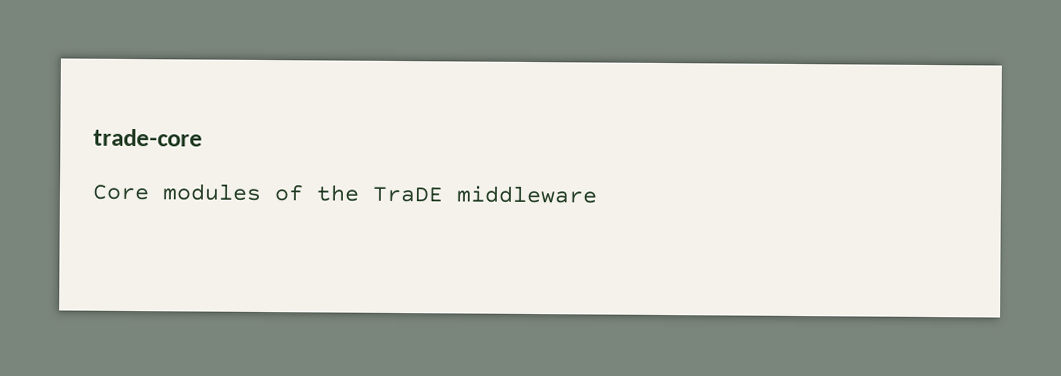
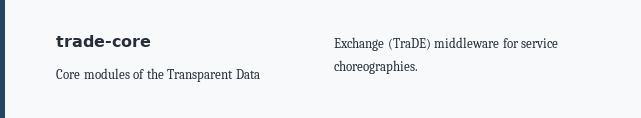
- Core modules of the TraDE middleware
+ Core modules of the Transparent Data Exchange (TraDE) middleware for service choreographies.

